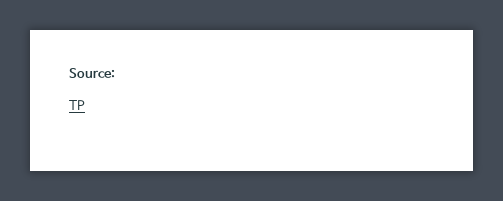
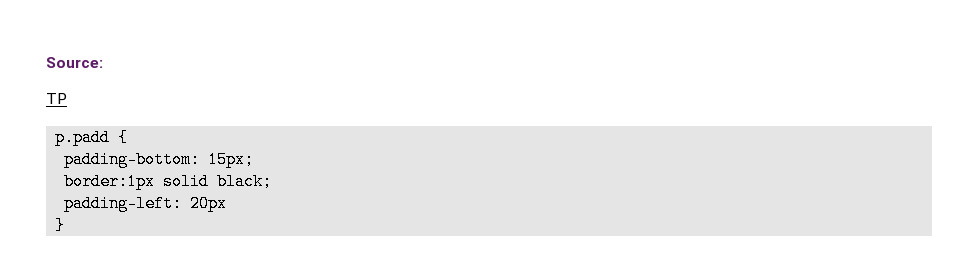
+ p.padd {
+ padding-bottom: 15px;
+ border:1px solid black;
+ padding-left: 20px
+ }

